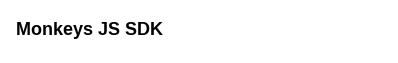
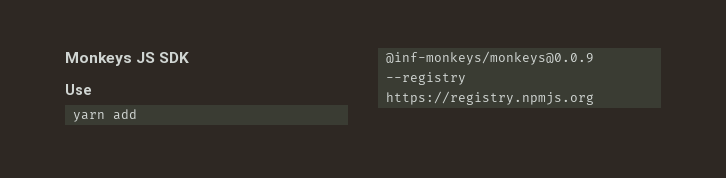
+ Use
+ yarn add @inf-monkeys/monkeys@0.0.9 --registry https://registry.npmjs.org

